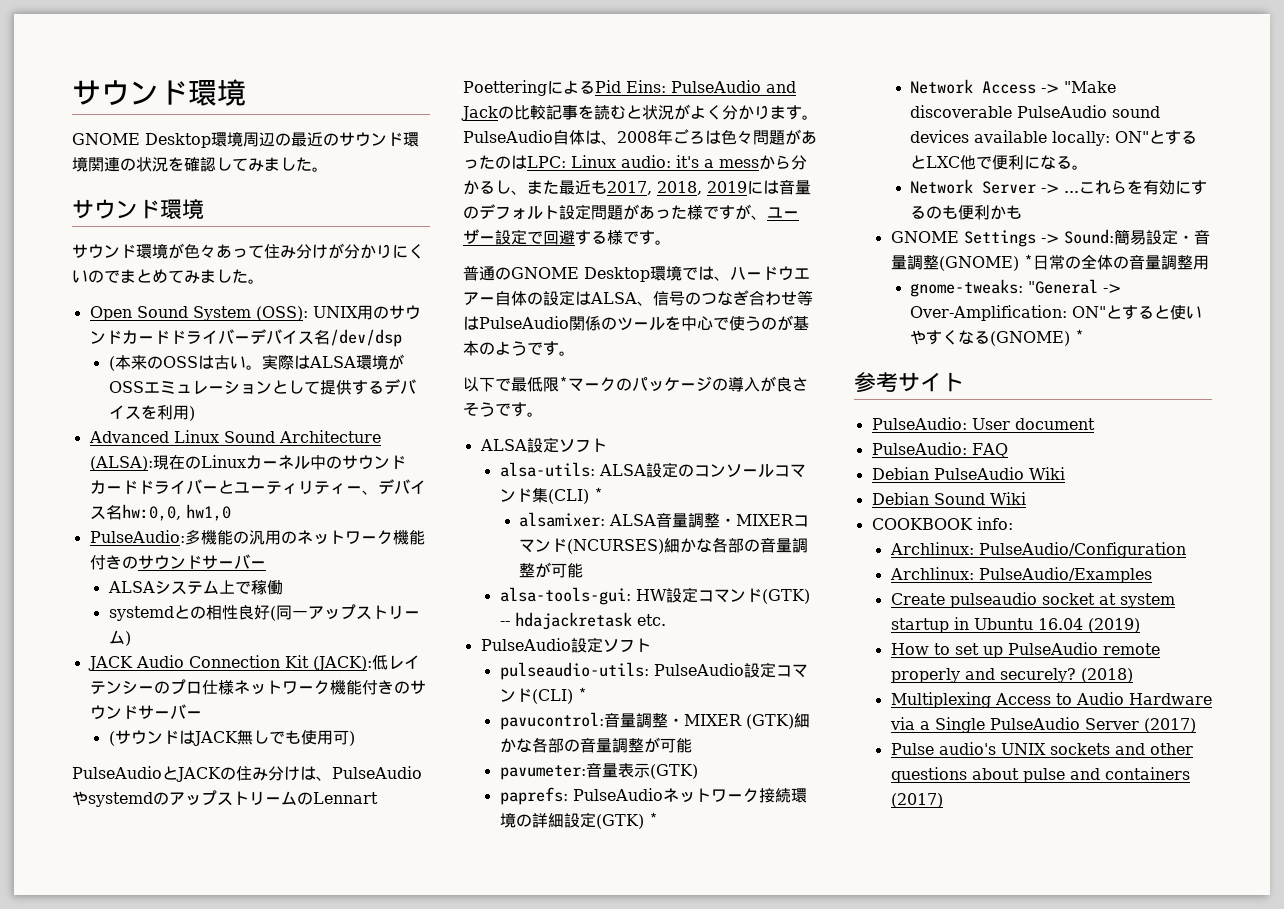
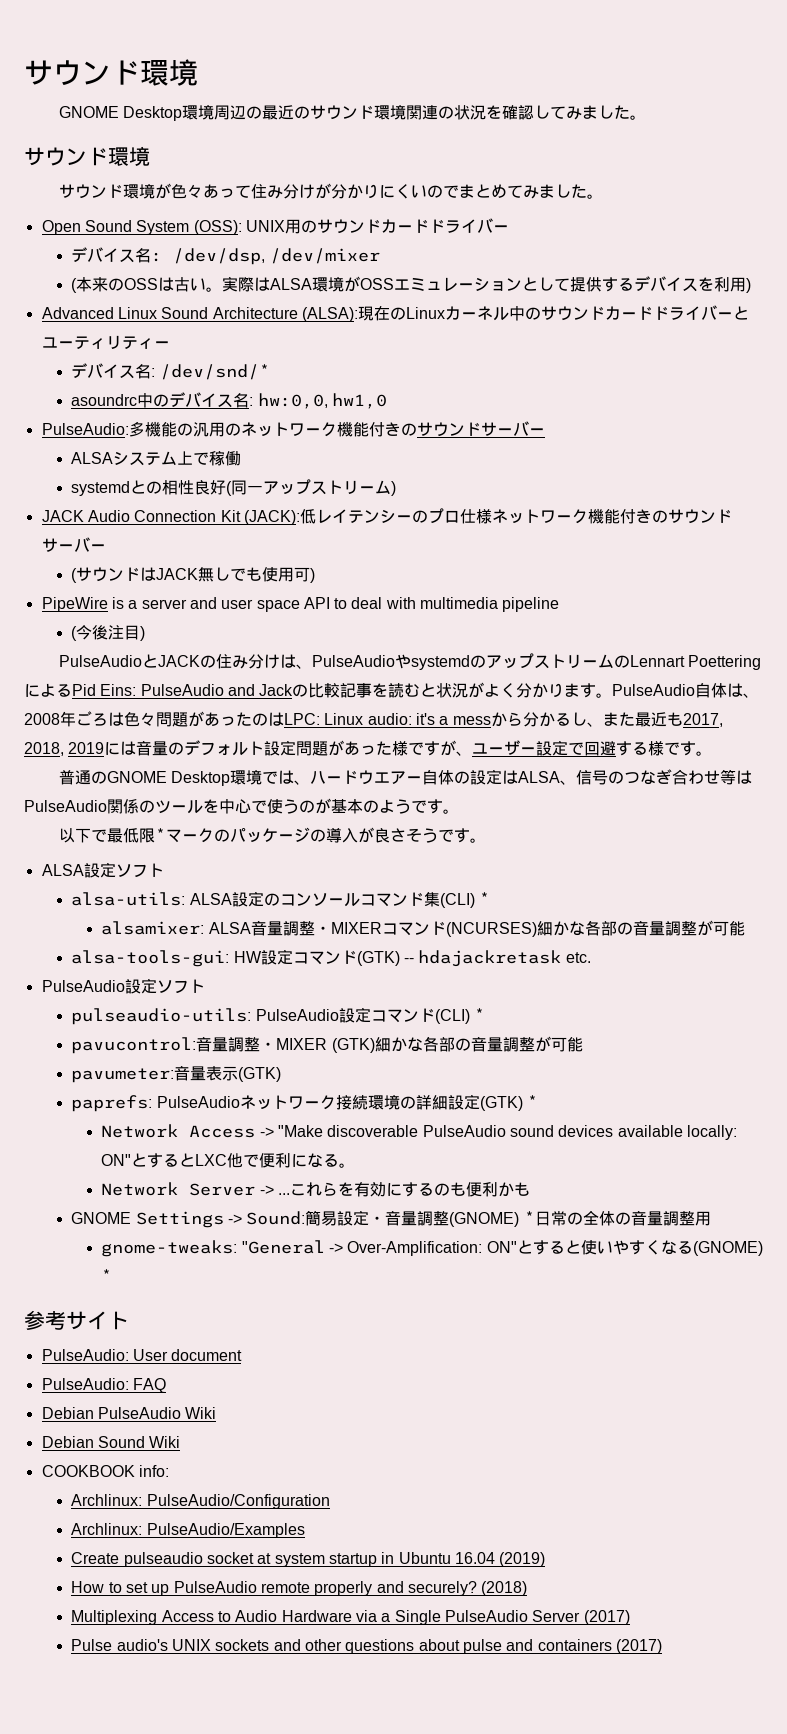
- Open Sound System (OSS): UNIX用のサウンドカードドライバーデバイス名/dev/dsp
+ Open Sound System (OSS): UNIX用のサウンドカードドライバー
+ デバイス名: /dev/dsp, /dev/mixer
- Advanced Linux Sound Architecture (ALSA):現在のLinuxカーネル中のサウンドカードドライバーとユーティリティー、デバイス名hw:0,0, hw1,0
+ Advanced Linux Sound Architecture (ALSA):現在のLinuxカーネル中のサウンドカードドライバーとユーティリティー
+ デバイス名: /dev/snd/*
+ asoundrc中のデバイス名: hw:0,0, hw1,0
+ PipeWire is a server and user space API to deal with multimedia pipeline
+ (今後注目)

